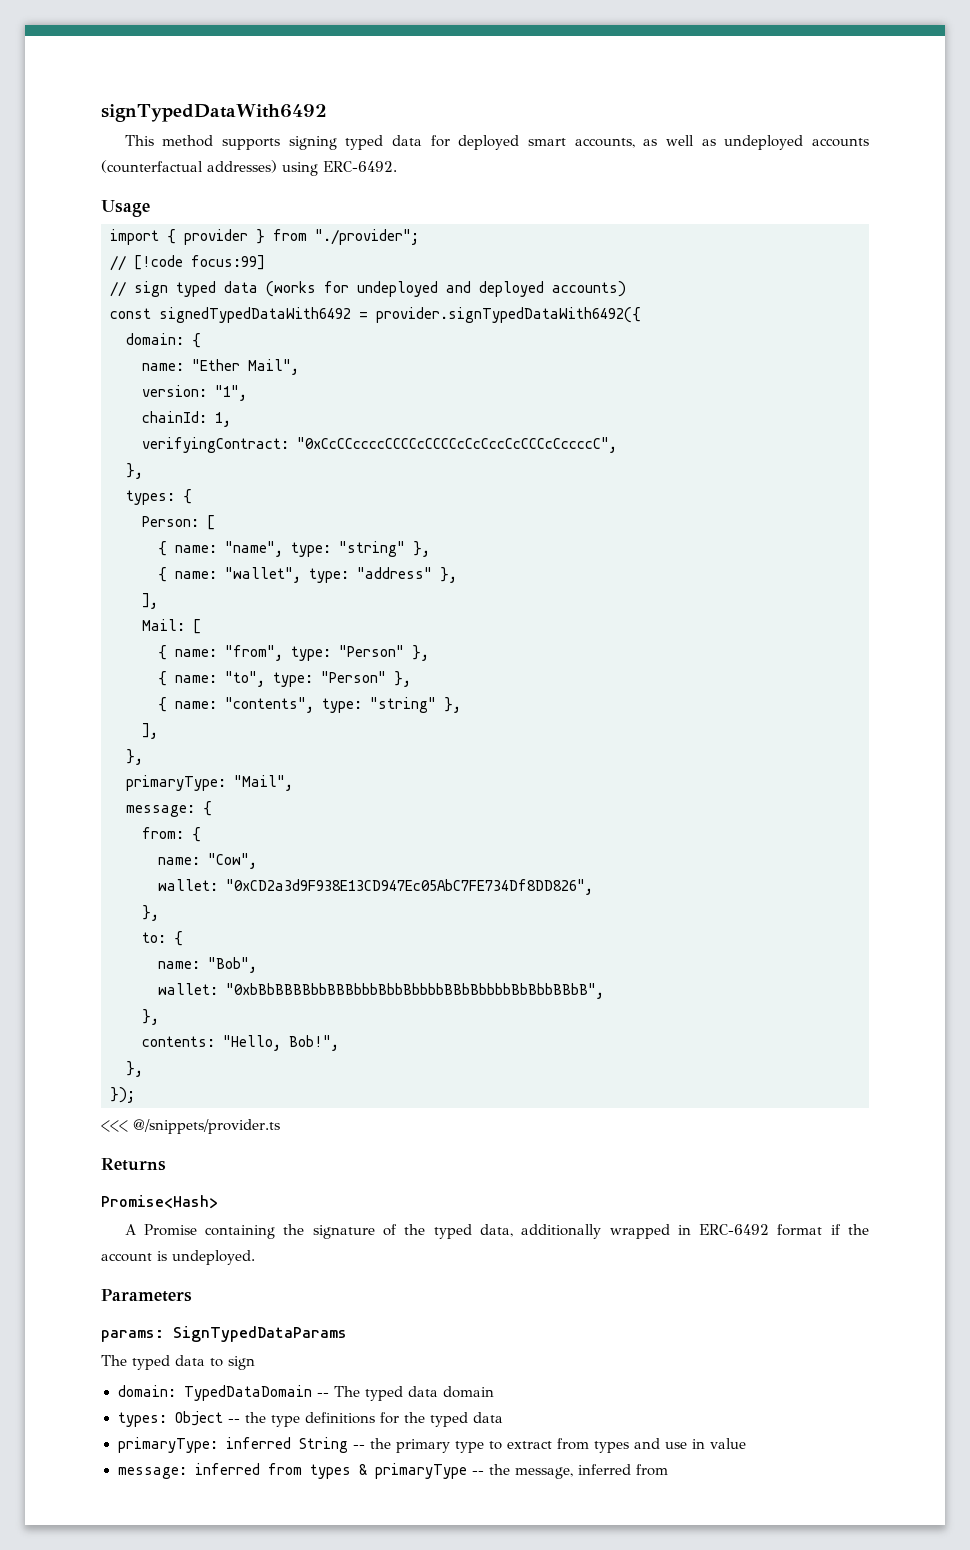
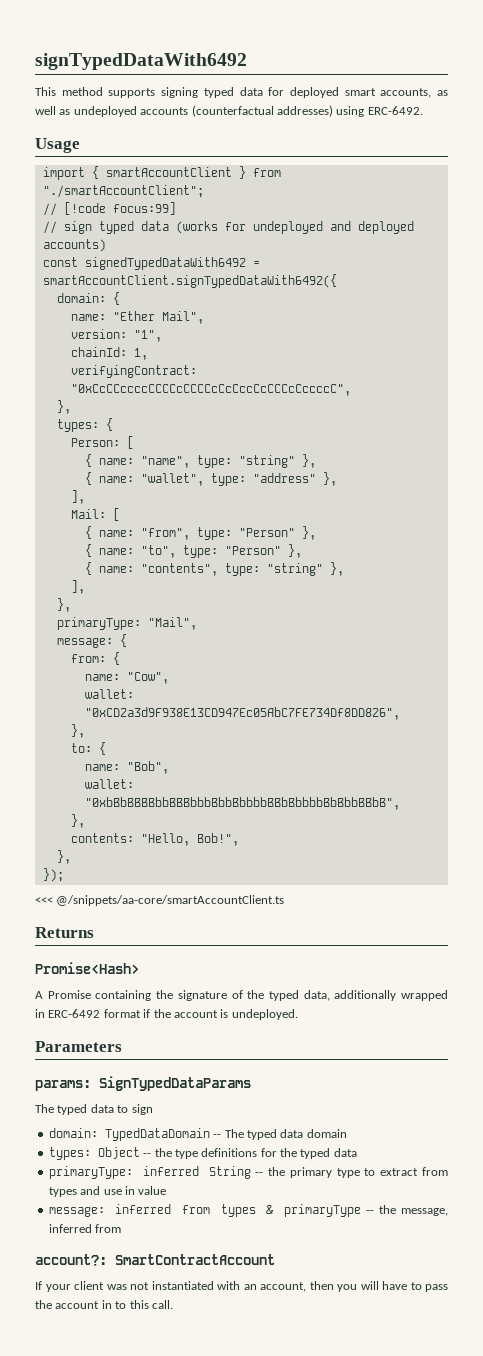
- import { provider } from "./provider";
+ import { smartAccountClient } from "./smartAccountClient";
- const signedTypedDataWith6492 = provider.signTypedDataWith6492({
+ const signedTypedDataWith6492 = smartAccountClient.signTypedDataWith6492({
- <<< @/snippets/provider.ts
+ <<< @/snippets/aa-core/smartAccountClient.ts
+ account?: SmartContractAccount
+ If your client was not instantiated with an account, then you will have to pass the account in to this call.

